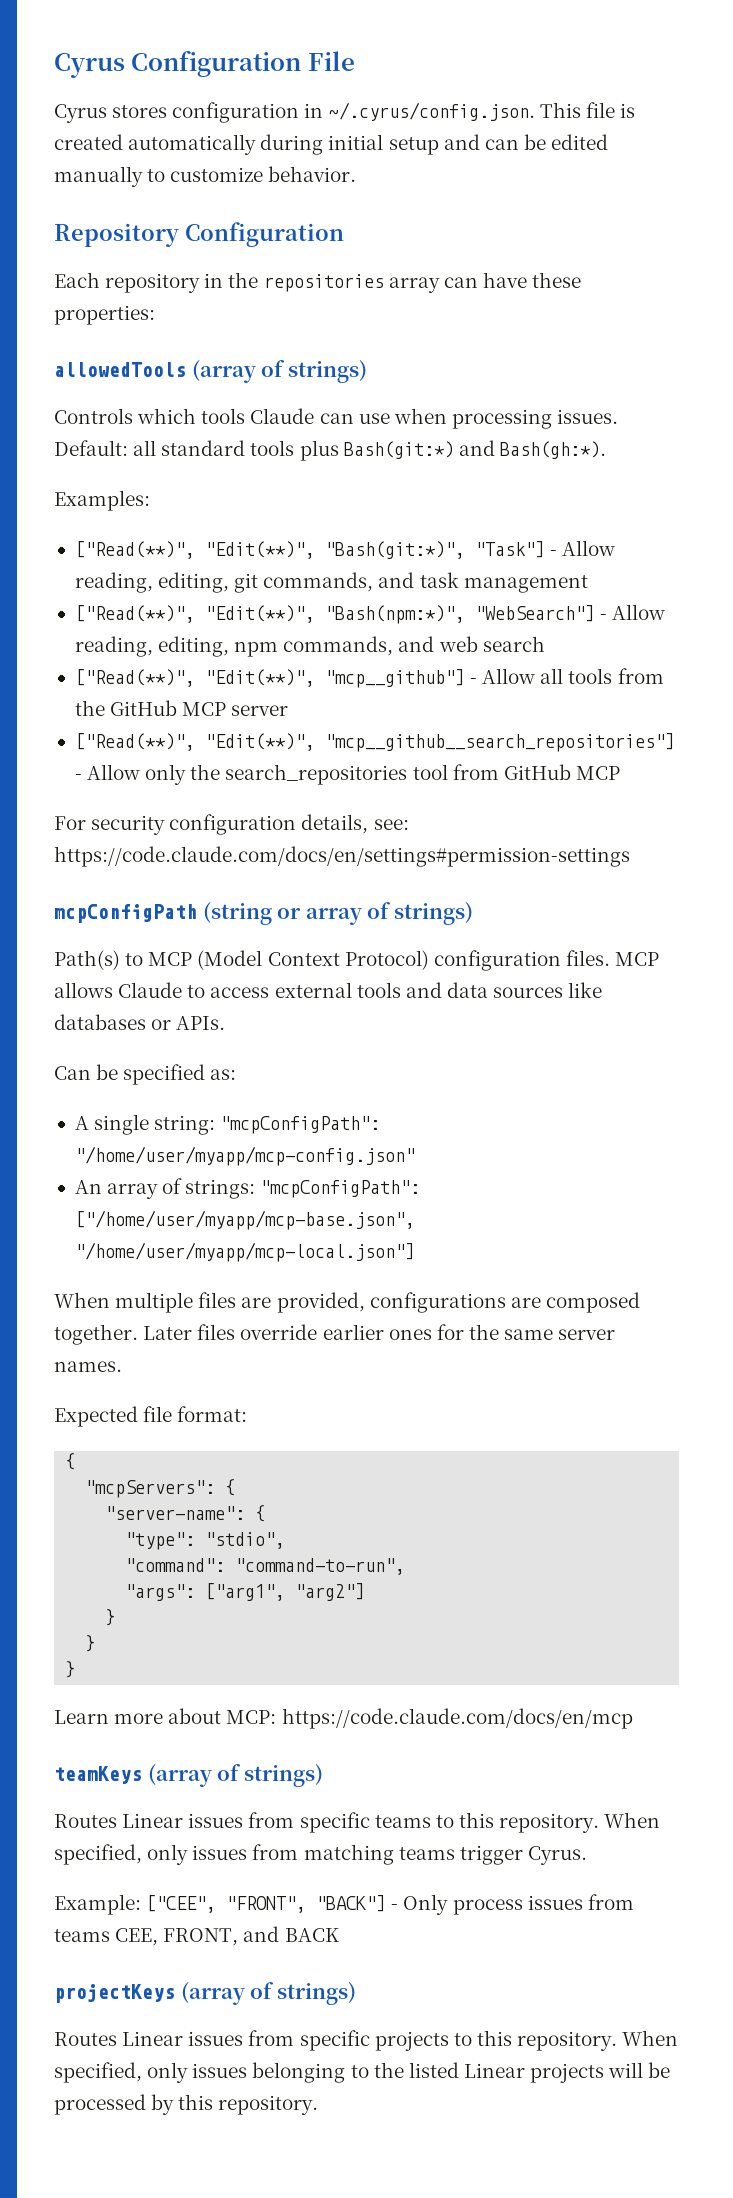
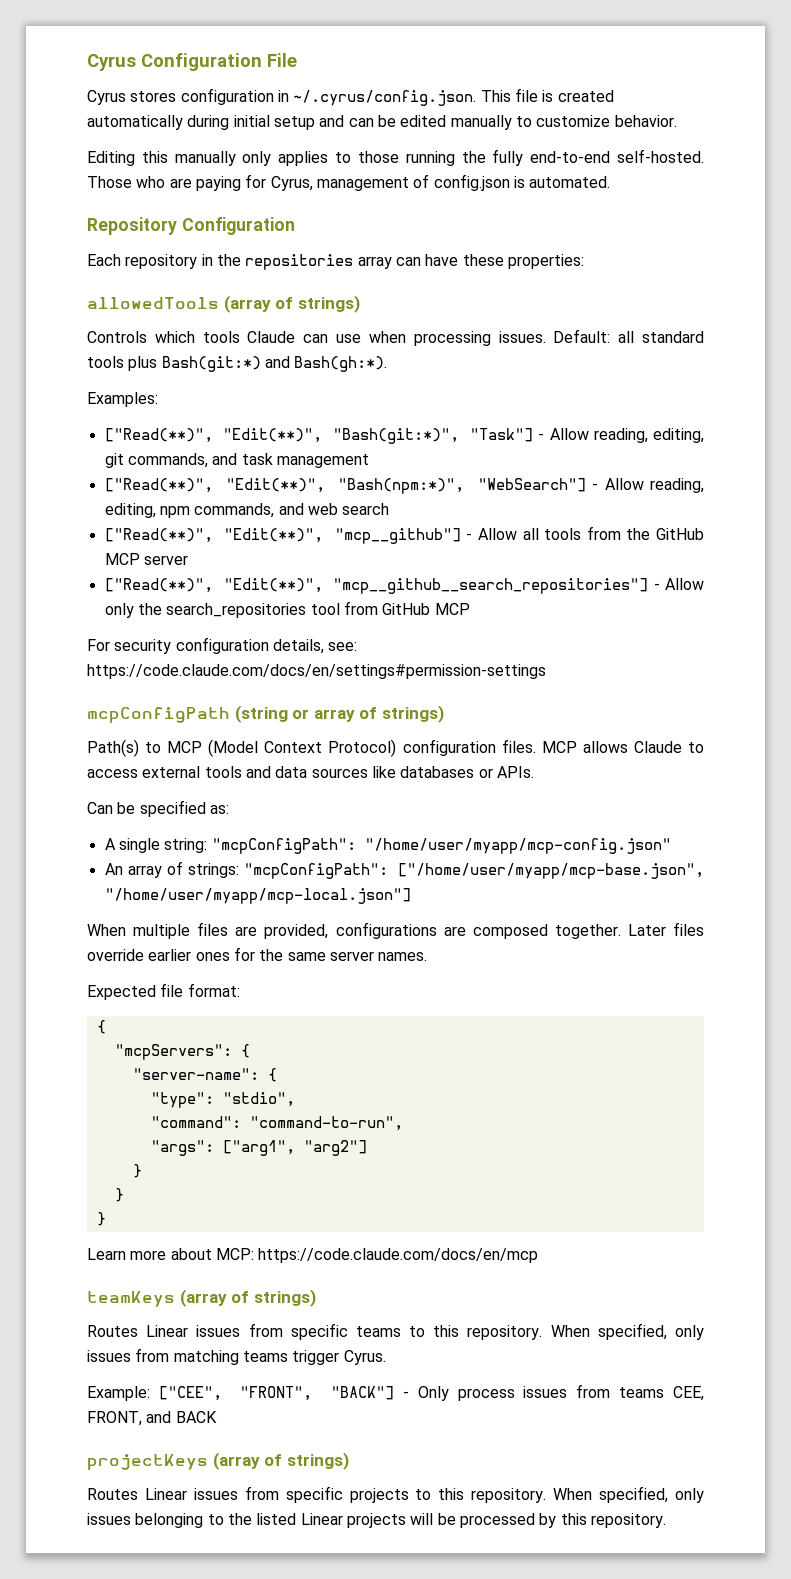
+ Editing this manually only applies to those running the fully end-to-end self-hosted. Those who are paying for Cyrus, management of config.json is automated.

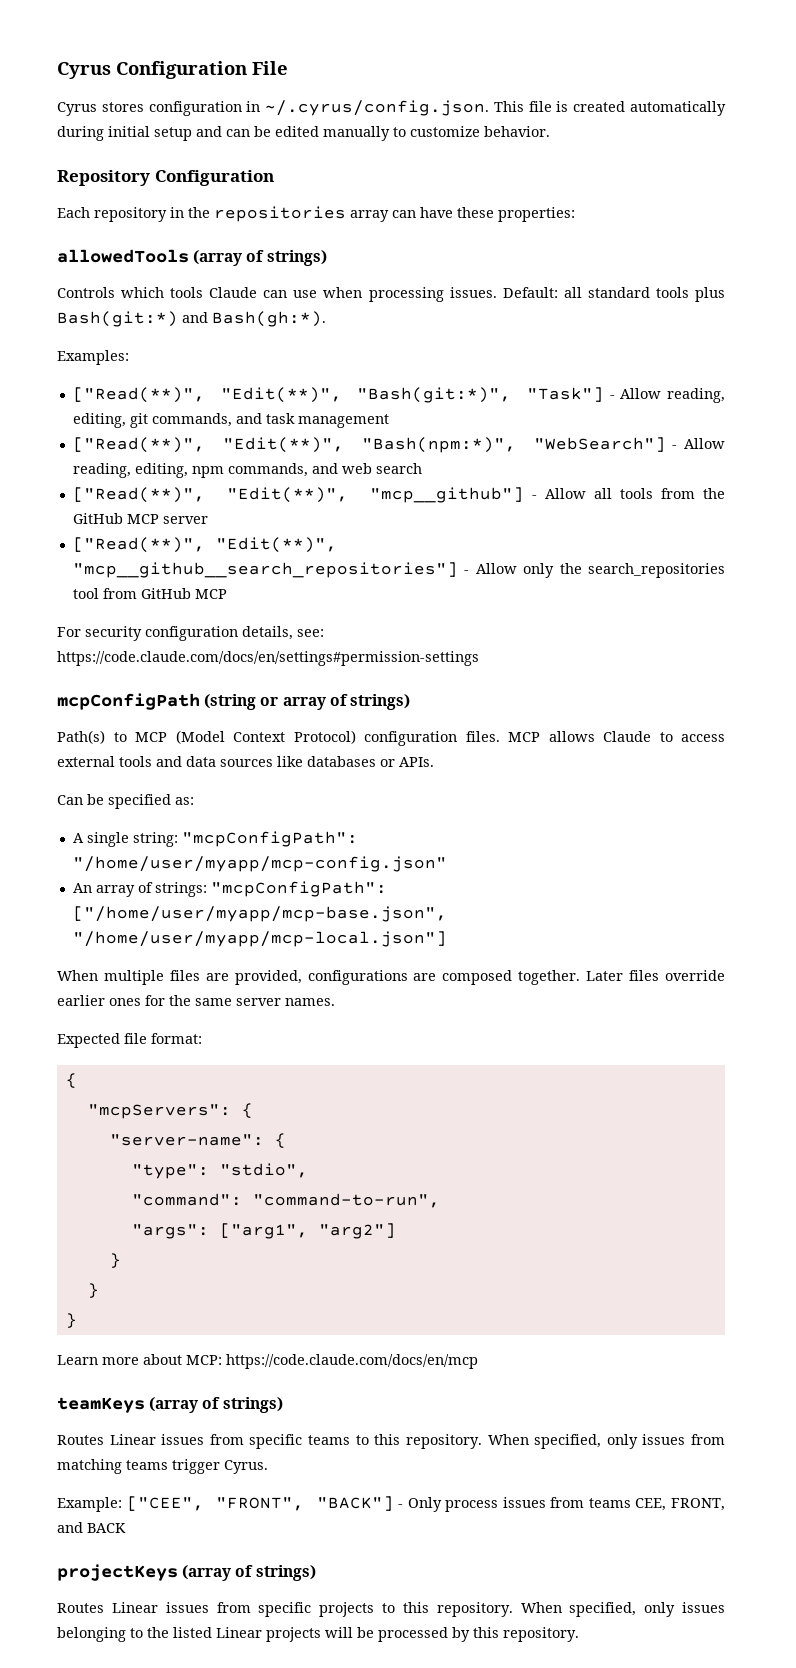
- Editing this manually only applies to those running the fully end-to-end self-hosted. Those who are paying for Cyrus, management of config.json is automated.

